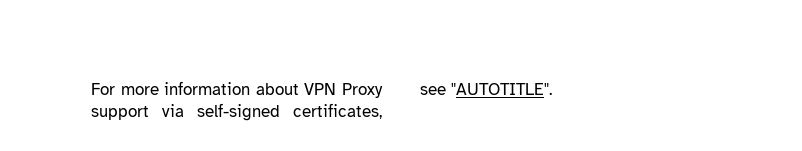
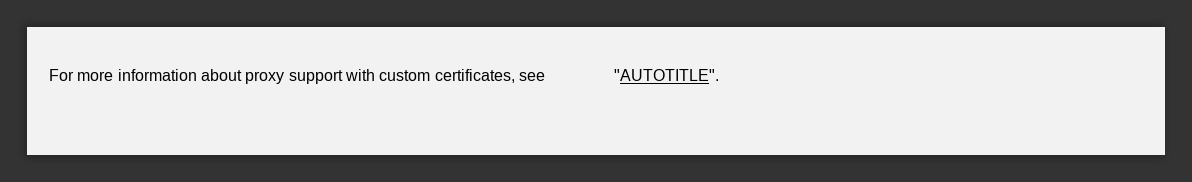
- For more information about VPN Proxy support via self-signed certificates, see "AUTOTITLE".
+ For more information about proxy support with custom certificates, see "AUTOTITLE".

